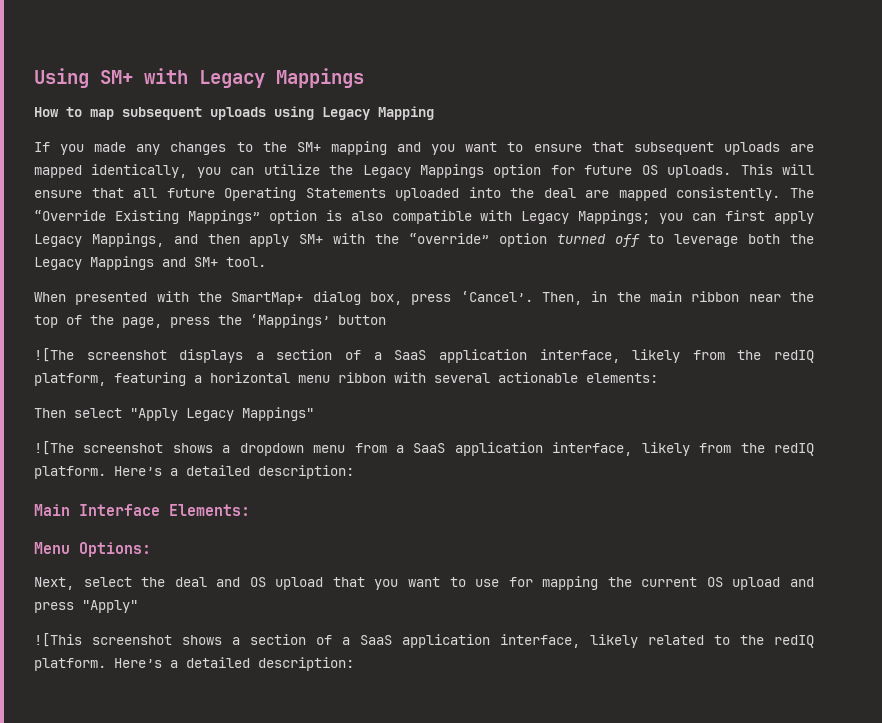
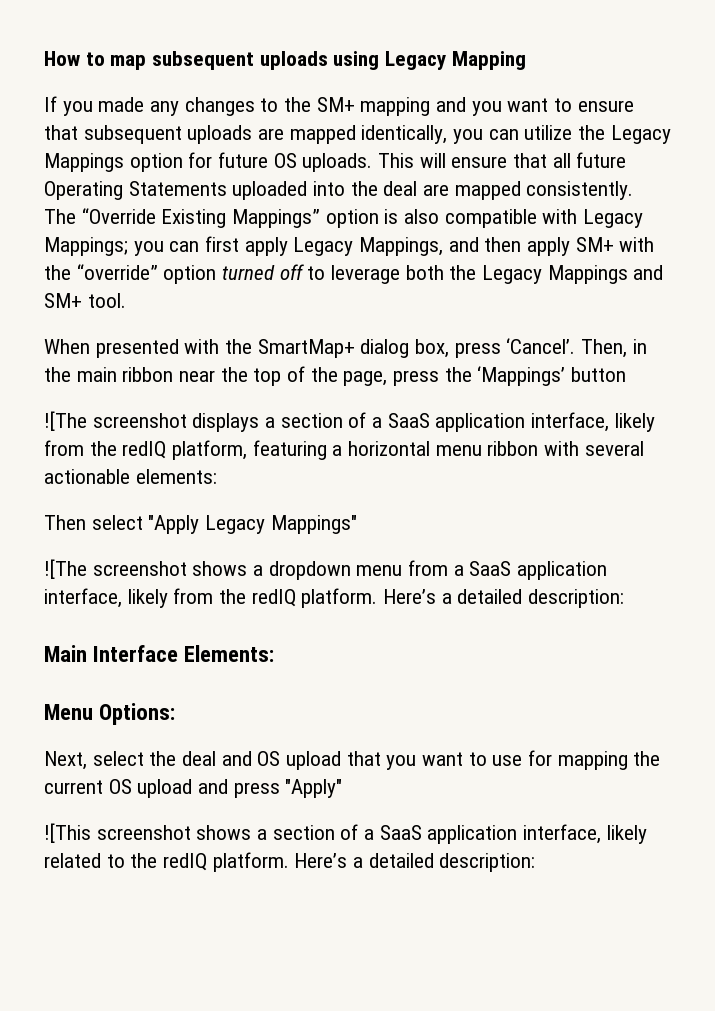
- Using SM+ with Legacy Mappings

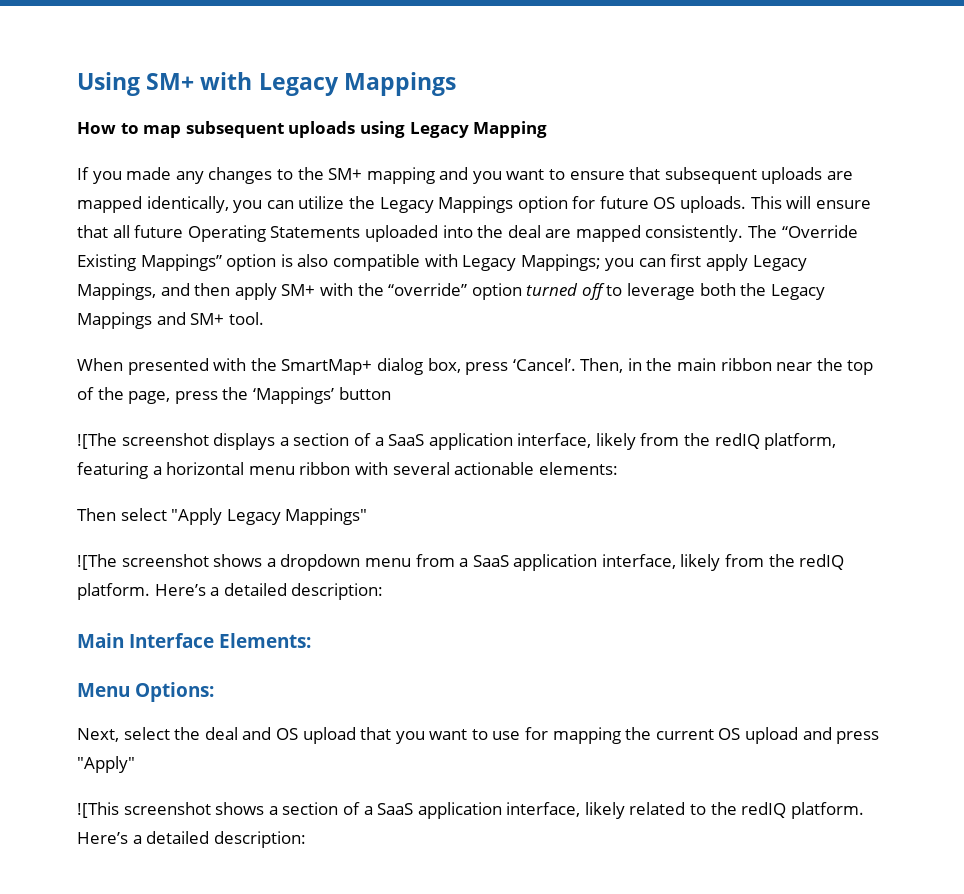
+ Using SM+ with Legacy Mappings

